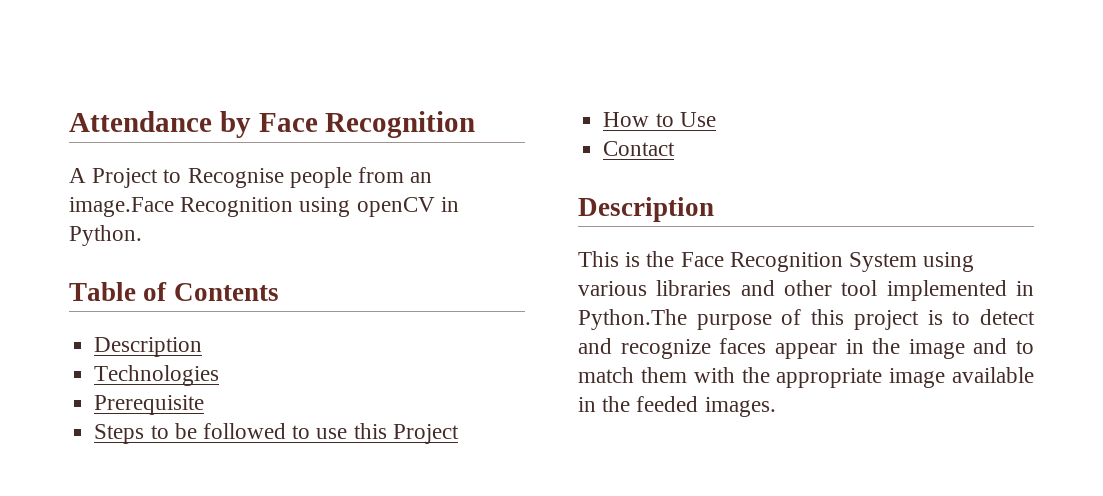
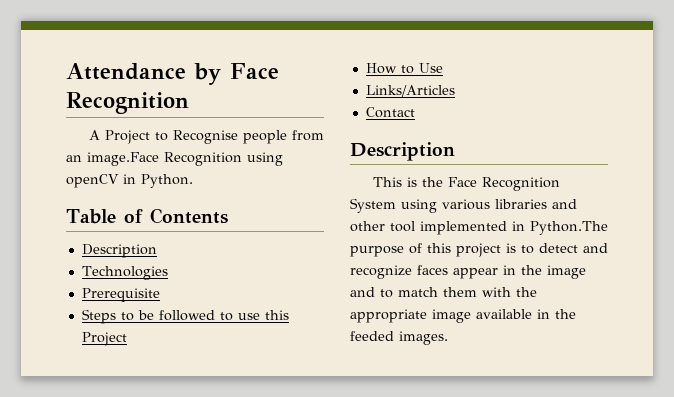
+ Links/Articles

